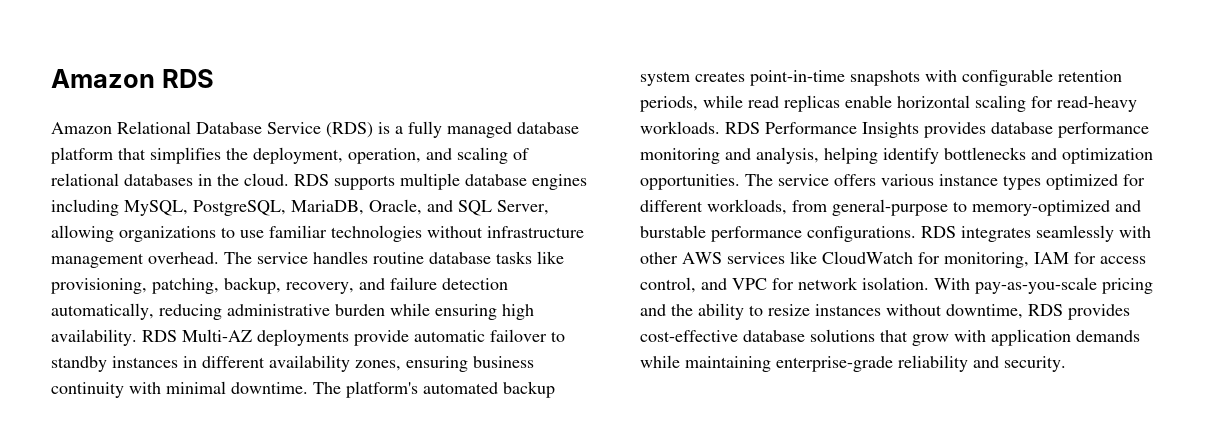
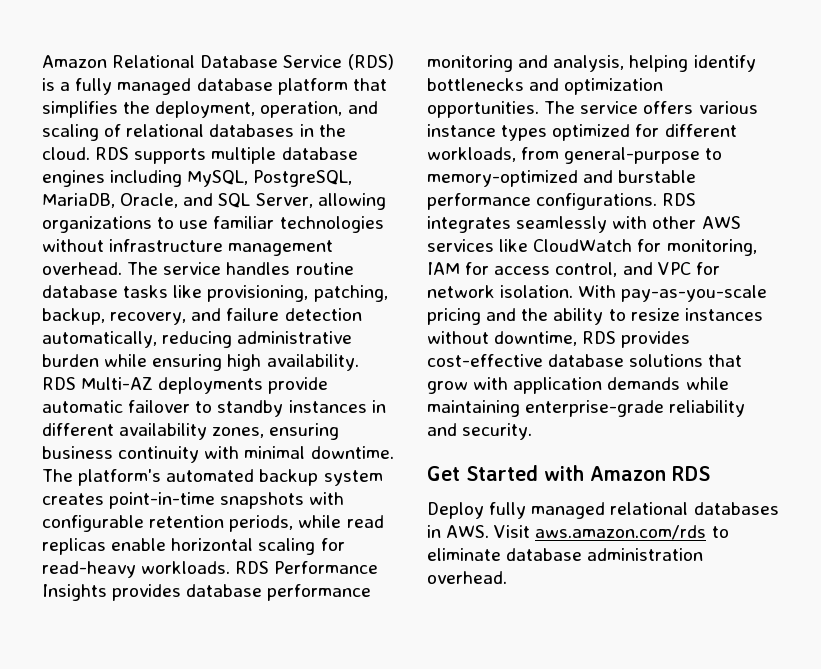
- Amazon RDS
+ Get Started with Amazon RDS
+ Deploy fully managed relational databases in AWS. Visit aws.amazon.com/rds to eliminate database administration overhead.

